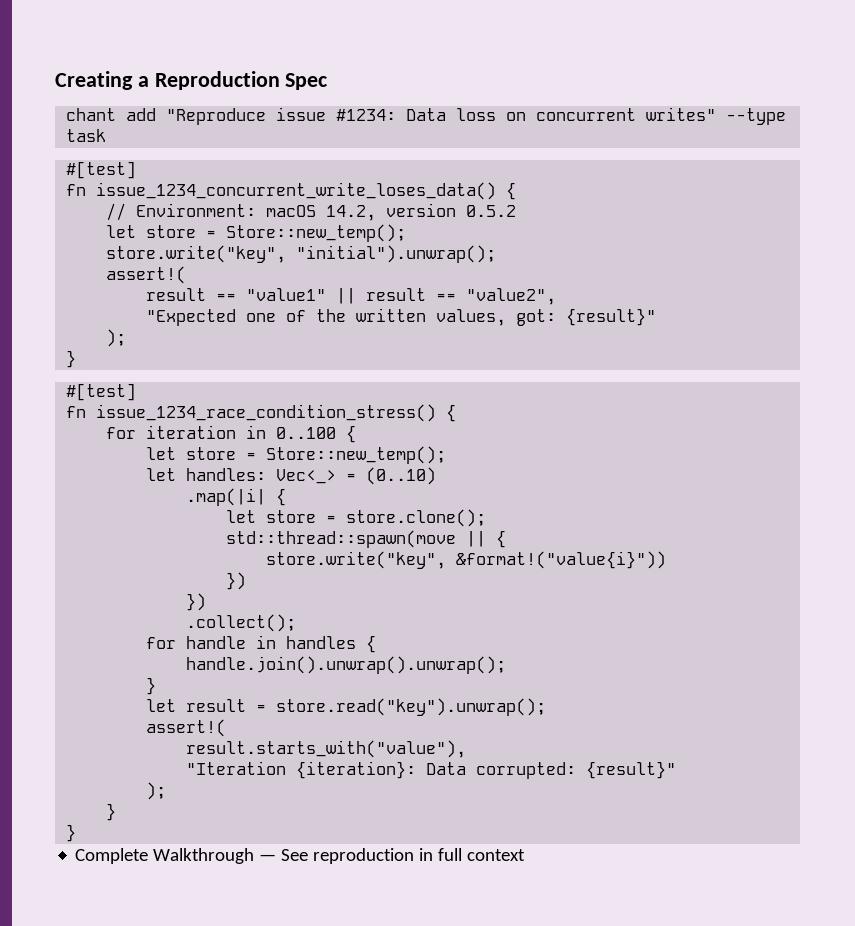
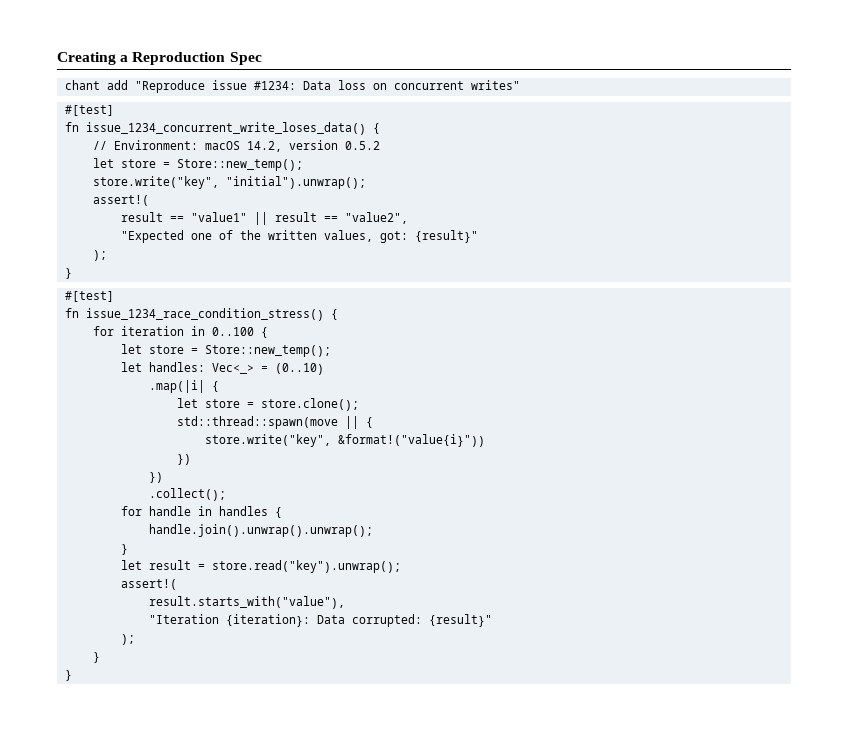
- chant add "Reproduce issue #1234: Data loss on concurrent writes" --type task
+ chant add "Reproduce issue #1234: Data loss on concurrent writes"
- Complete Walkthrough — See reproduction in full context

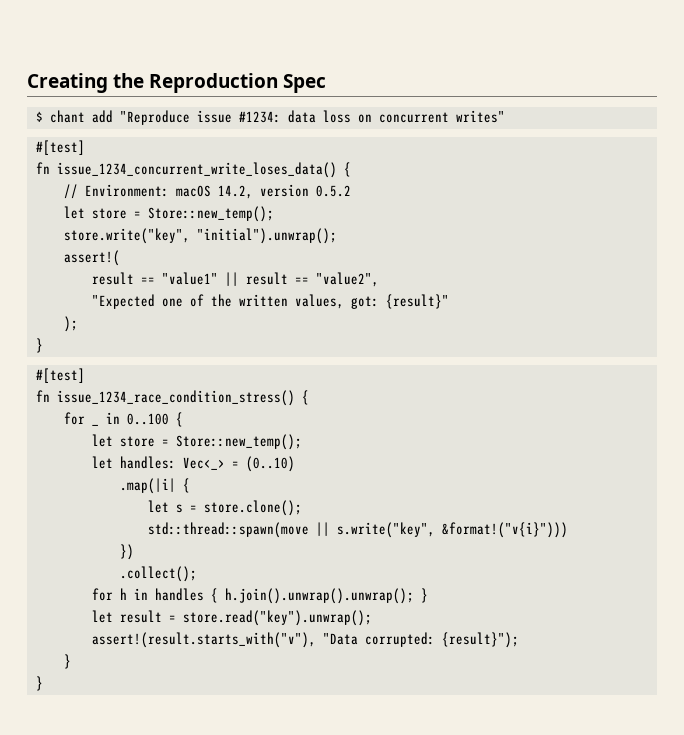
- Creating a Reproduction Spec
+ Creating the Reproduction Spec
- chant add "Reproduce issue #1234: Data loss on concurrent writes"
+ $ chant add "Reproduce issue #1234: data loss on concurrent writes"
- for iteration in 0..100 {
+ for _ in 0..100 {
- let store = store.clone();
+ let s = store.clone();
- std::thread::spawn(move || {
- store.write("key", &format!("value{i}"))
- })
+ std::thread::spawn(move || s.write("key", &format!("v{i}")))
- for handle in handles {
- handle.join().unwrap().unwrap();
- }
+ for h in handles { h.join().unwrap().unwrap(); }
  let result = store.read("key").unwrap();
- assert!(
- result.starts_with("value"),
- "Iteration {iteration}: Data corrupted: {result}"
- );
+ assert!(result.starts_with("v"), "Data corrupted: {result}");

